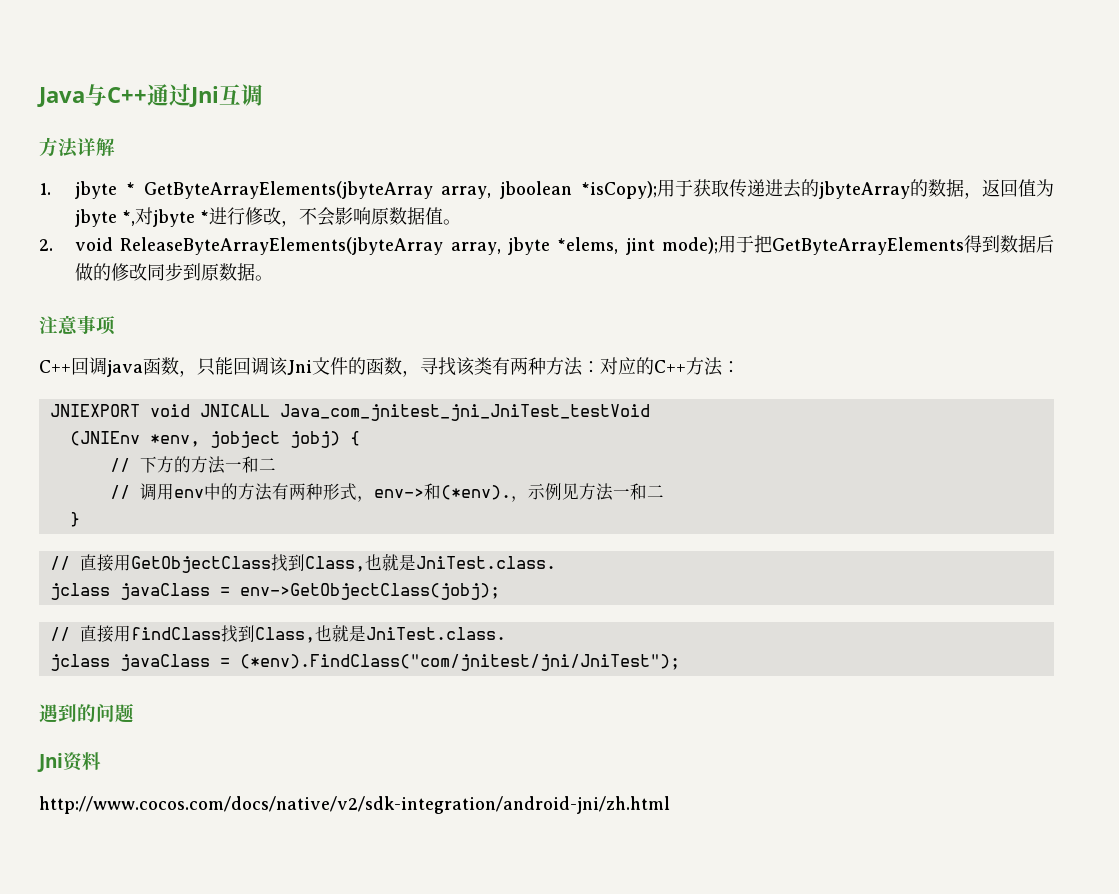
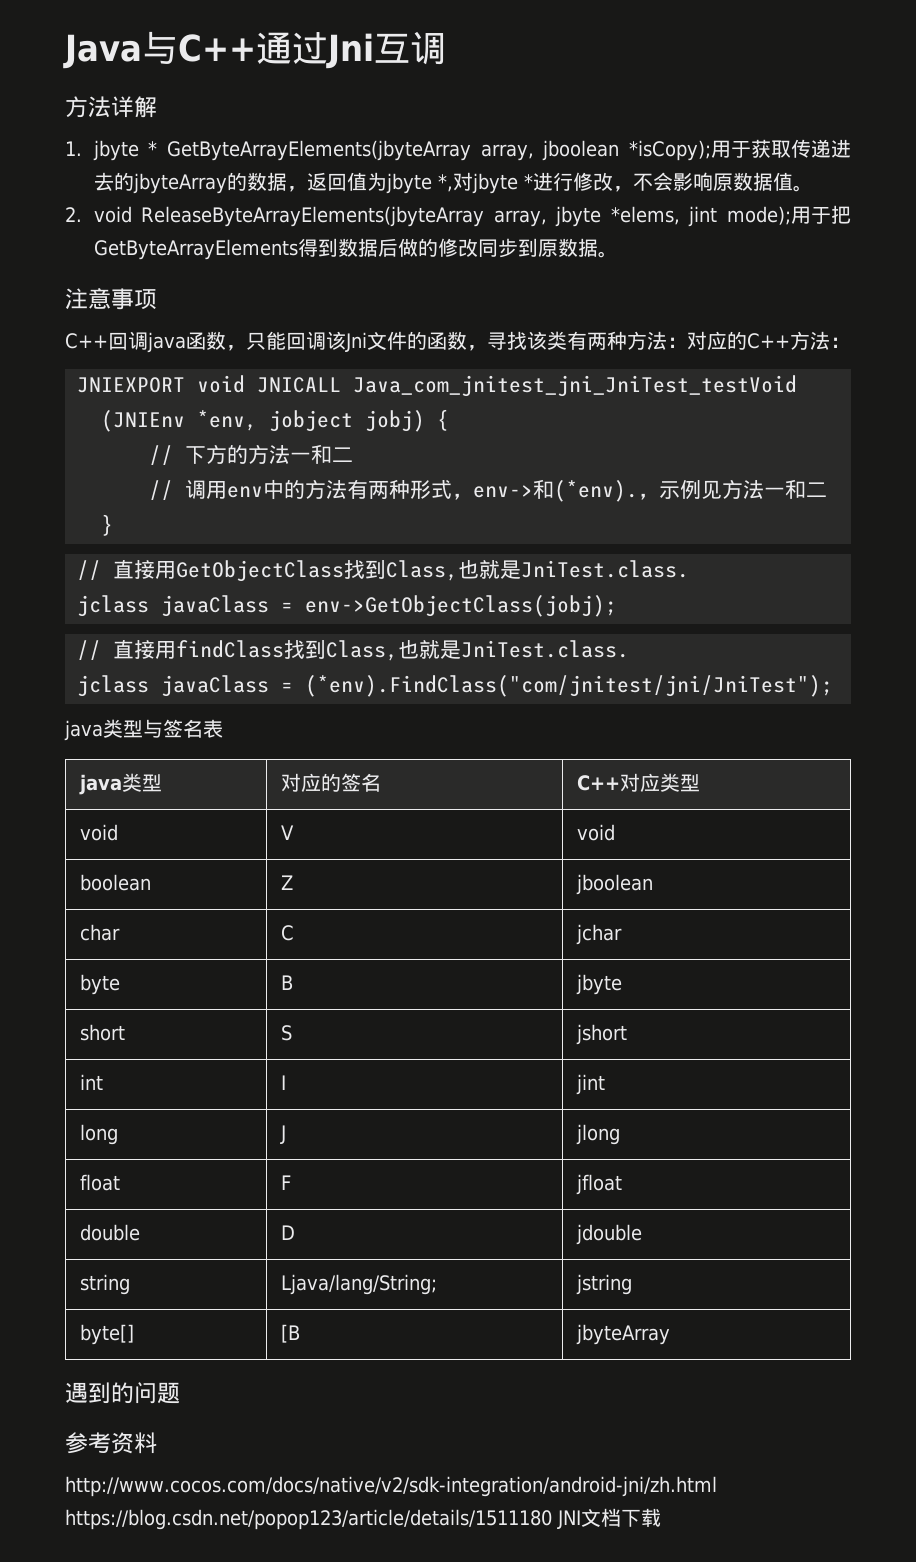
+ java类型与签名表
+ java类型 | 对应的签名 | C++对应类型
+ void | V | void
+ boolean | Z | jboolean
+ char | C | jchar
+ byte | B | jbyte
+ short | S | jshort
+ int | I | jint
+ long | J | jlong
+ float | F | jfloat
+ double | D | jdouble
+ string | Ljava/lang/String; | jstring
+ byte[] | [B | jbyteArray
- Jni资料
+ 参考资料
- http://www.cocos.com/docs/native/v2/sdk-integration/android-jni/zh.html
+ http://www.cocos.com/docs/native/v2/sdk-integration/android-jni/zh.html https://blog.csdn.net/popop123/article/details/1511180 JNI文档下载

